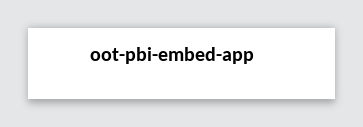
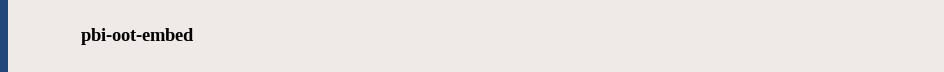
- oot-pbi-embed-app
+ pbi-oot-embed

